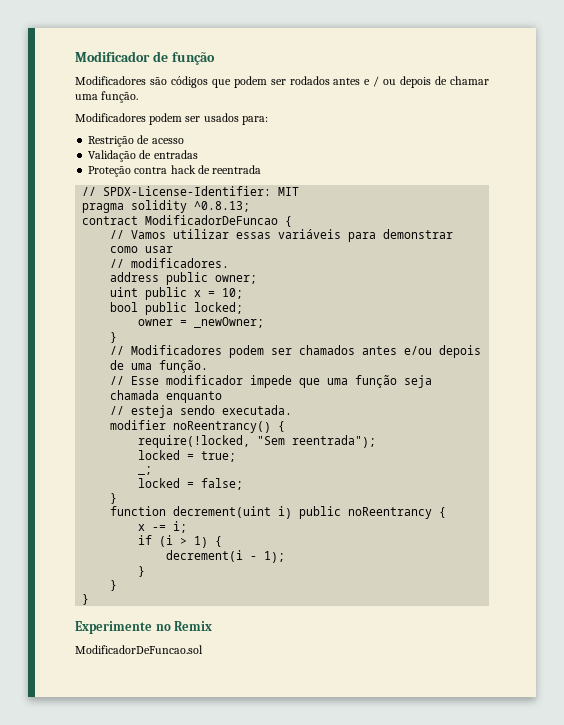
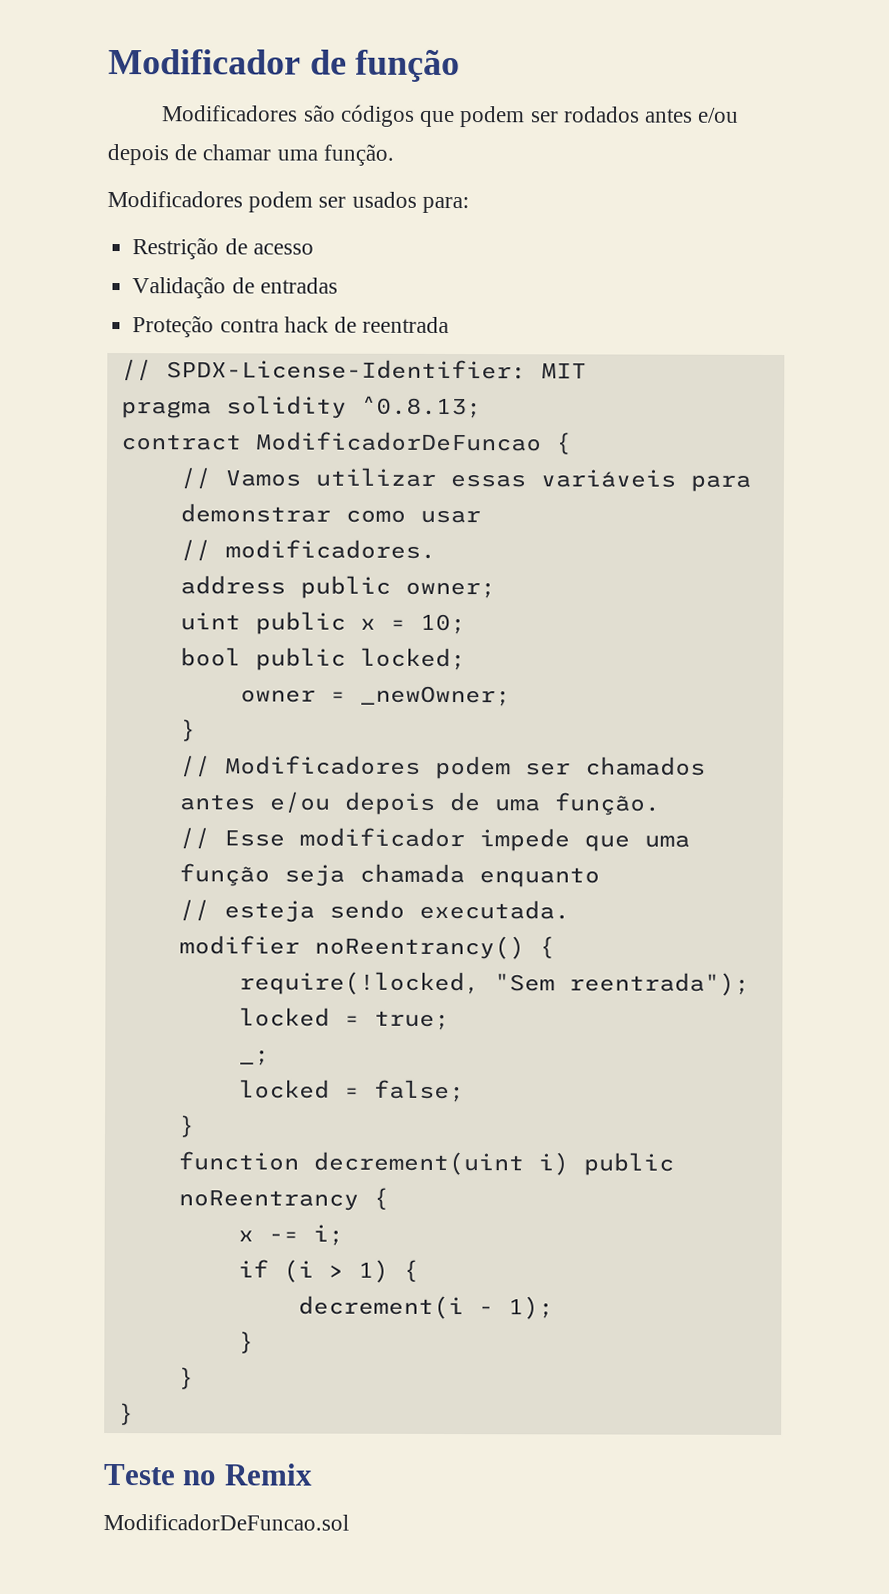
- Modificadores são códigos que podem ser rodados antes e / ou depois de chamar uma função.
+ Modificadores são códigos que podem ser rodados antes e/ou depois de chamar uma função.
- Experimente no Remix
+ Teste no Remix

